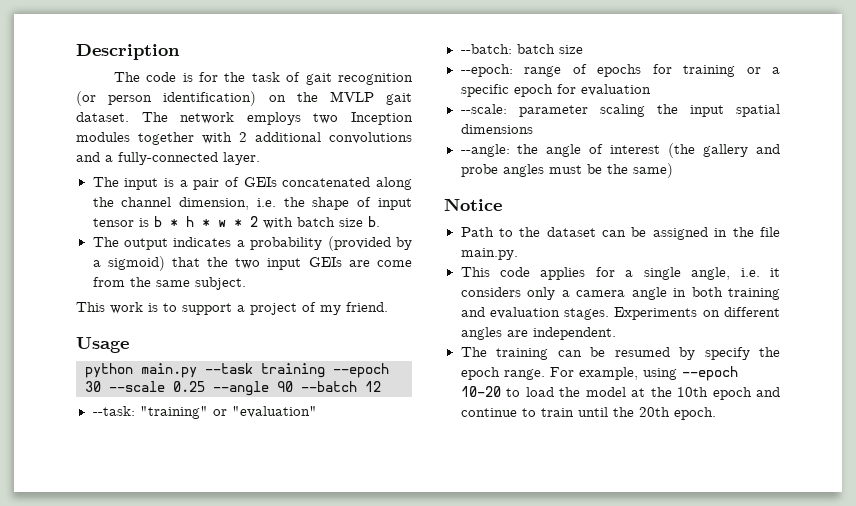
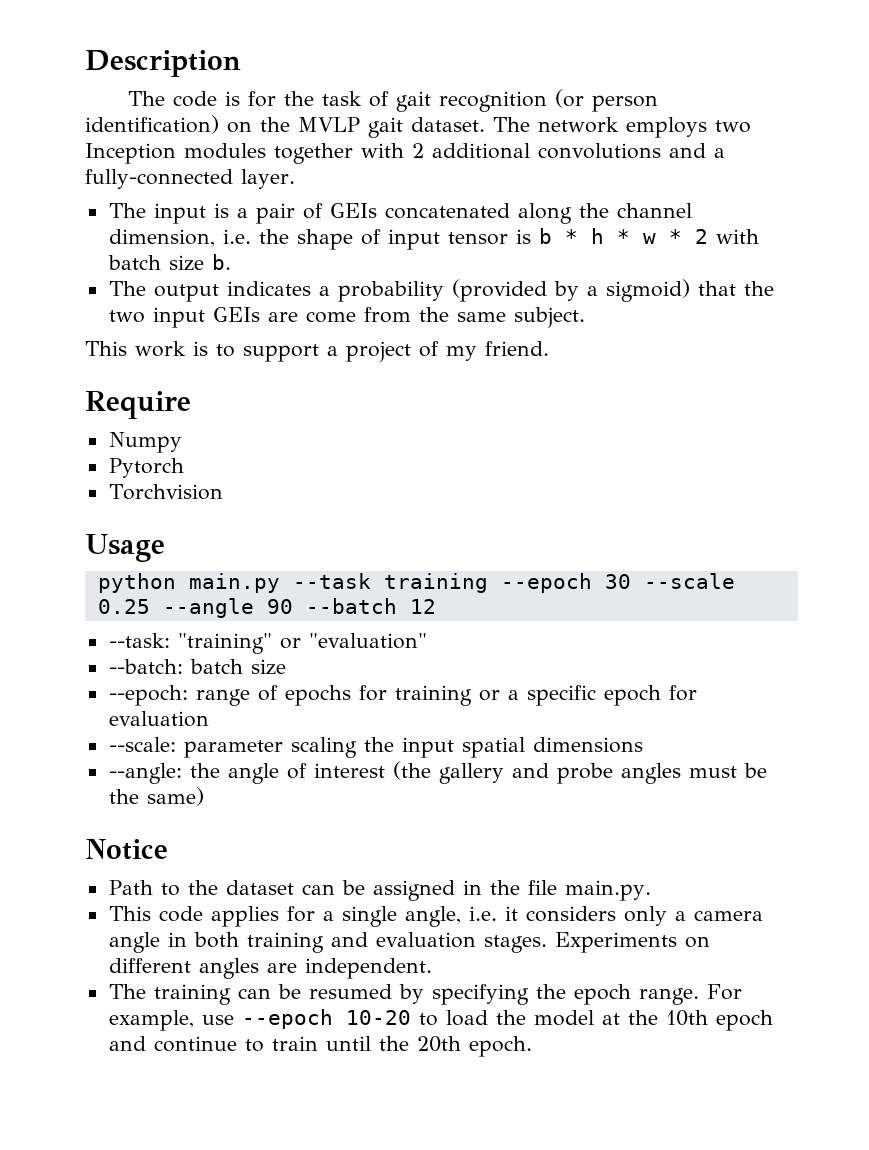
+ Require
+ Numpy
+ Pytorch
+ Torchvision
- The training can be resumed by specify the epoch range.
+ The training can be resumed by specifying the epoch range.
- For example, using --epoch 10-20 to load the model at the 10th epoch and continue to train until the 20th epoch.
+ For example, use --epoch 10-20 to load the model at the 10th epoch and continue to train until the 20th epoch.

